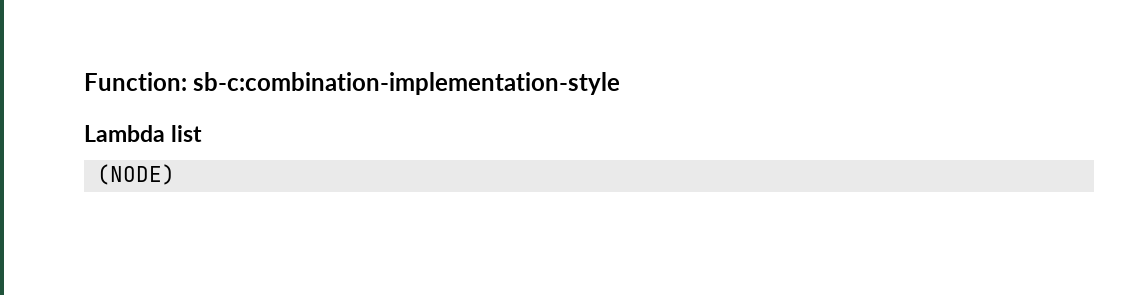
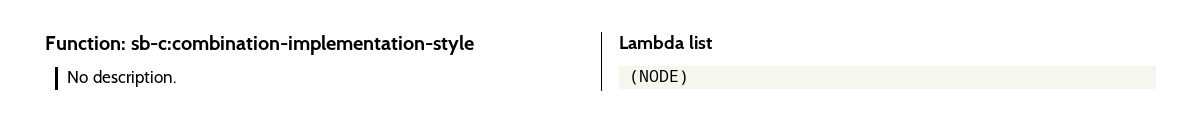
+ No description.

